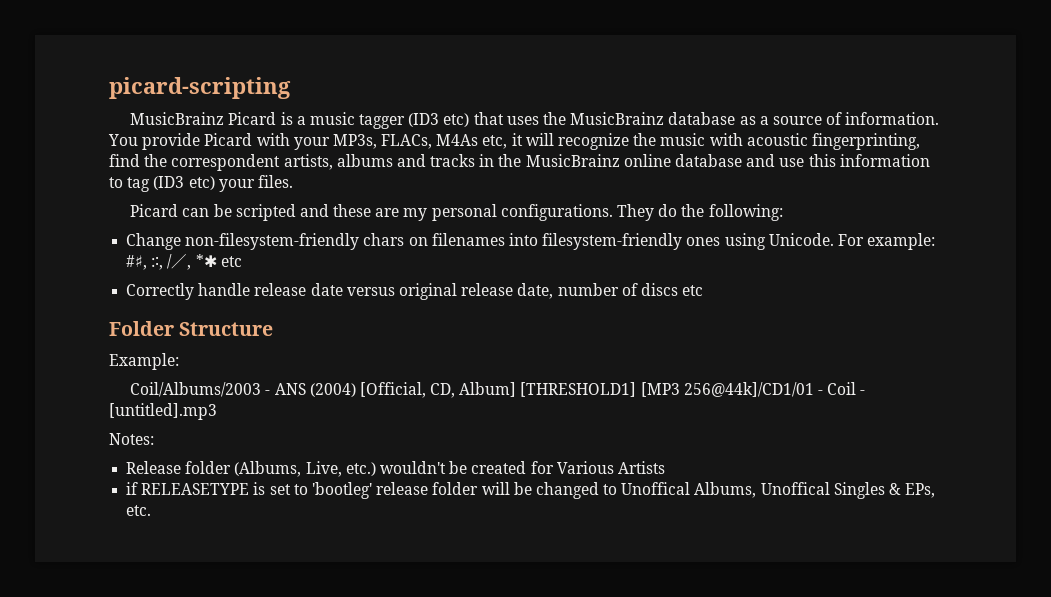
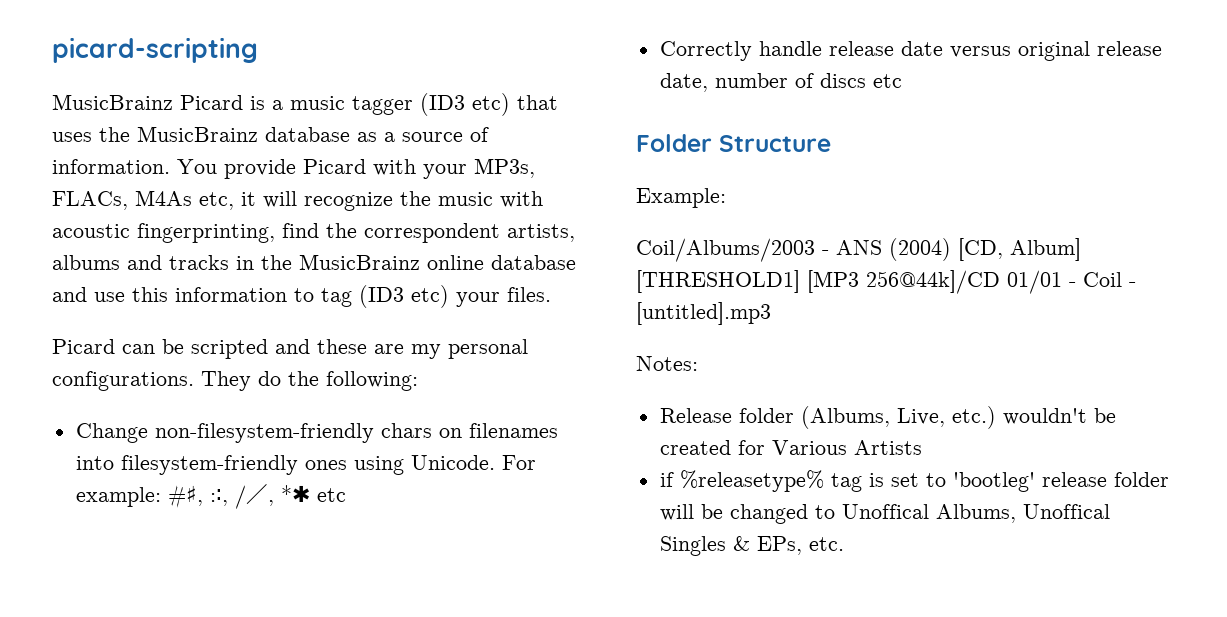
- Coil/Albums/2003 - ANS (2004) [Official, CD, Album] [THRESHOLD1] [MP3 256@44k]/CD1/01 - Coil - [untitled].mp3
+ Coil/Albums/2003 - ANS (2004) [CD, Album] [THRESHOLD1] [MP3 256@44k]/CD 01/01 - Coil - [untitled].mp3
- if RELEASETYPE is set to 'bootleg' release folder will be changed to Unoffical Albums, Unoffical Singles & EPs, etc.
+ if %releasetype% tag is set to 'bootleg' release folder will be changed to Unoffical Albums, Unoffical Singles & EPs, etc.

